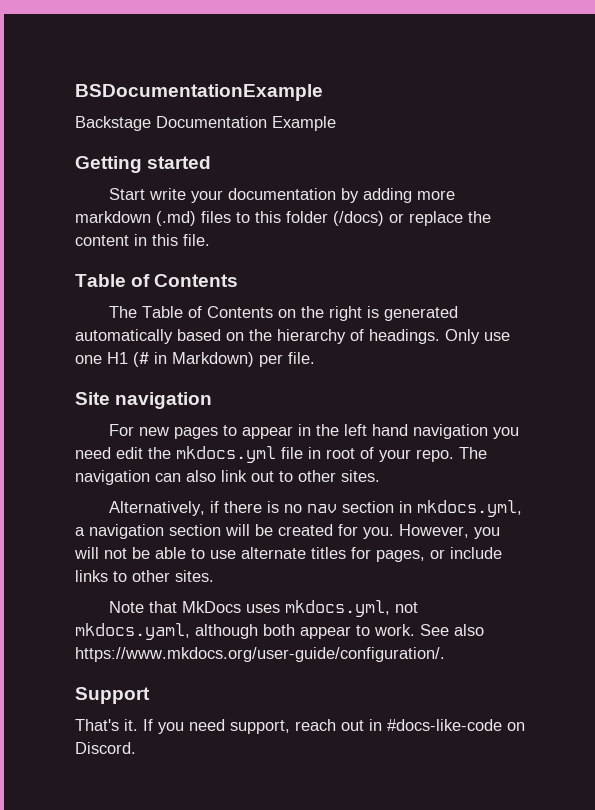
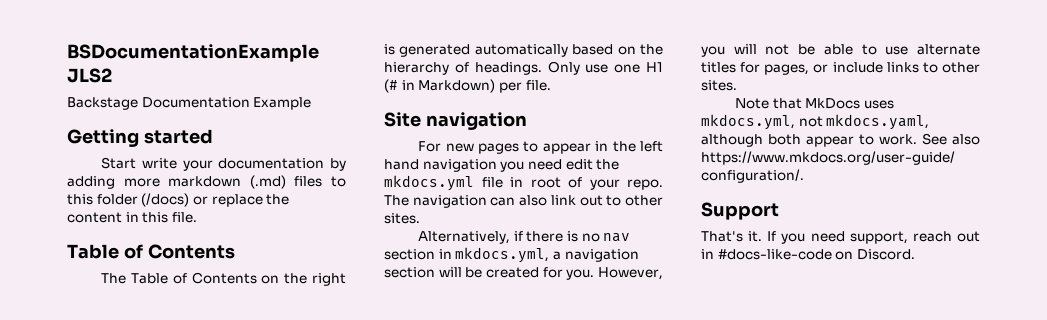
- BSDocumentationExample
+ BSDocumentationExample JLS2

